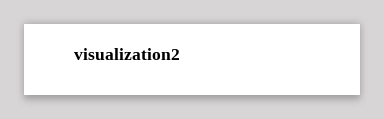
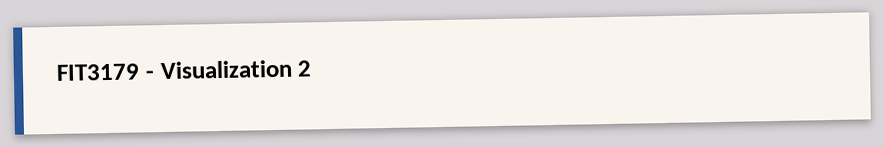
- visualization2
+ FIT3179 - Visualization 2

